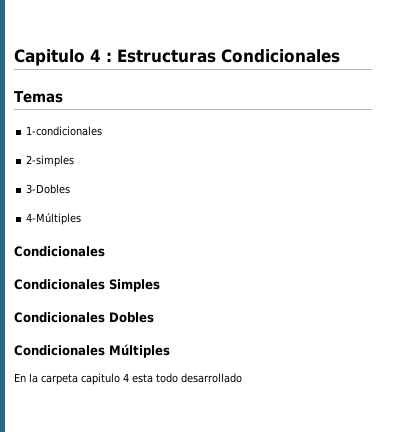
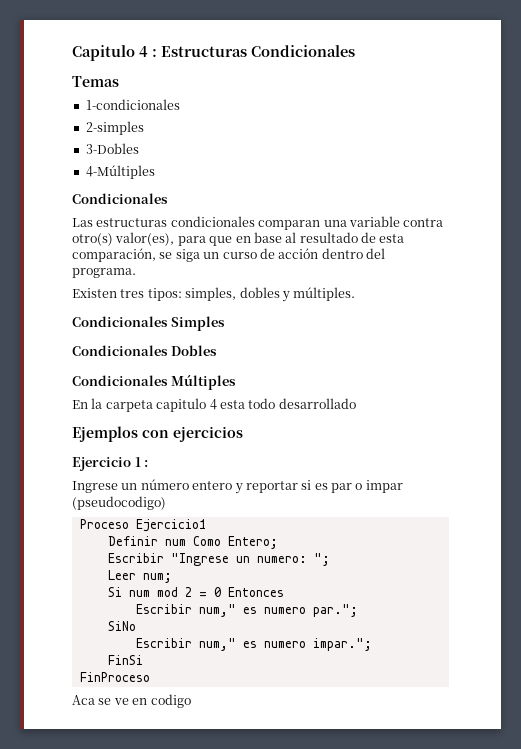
+ Las estructuras condicionales comparan una variable contra otro(s) valor(es), para que en base al resultado de esta comparación, se siga un curso de acción dentro del programa.
+ Existen tres tipos: simples, dobles y múltiples.
+ Ejemplos con ejercicios
+ Ejercicio 1 :
+ Ingrese un número entero y reportar si es par o impar (pseudocodigo)
+ Proceso Ejercicio1
+ Definir num Como Entero;
+ Escribir "Ingrese un numero: ";
+ Leer num;
+ Si num mod 2 = 0 Entonces
+ Escribir num," es numero par.";
+ SiNo
+ Escribir num," es numero impar.";
+ FinSi
+ FinProceso
+ Aca se ve en codigo

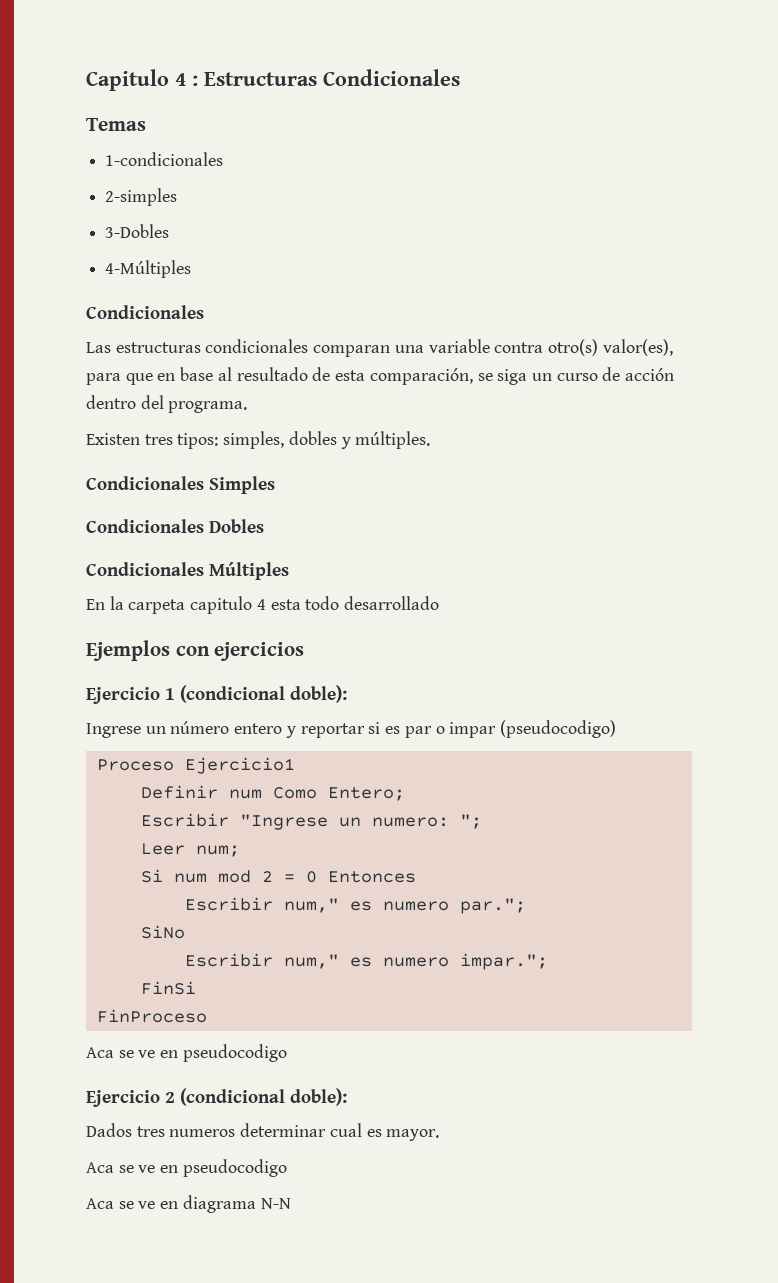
- Ejercicio 1 :
+ Ejercicio 1 (condicional doble):
  FinProceso
- Aca se ve en codigo
+ Aca se ve en pseudocodigo
+ Ejercicio 2 (condicional doble):
+ Dados tres numeros determinar cual es mayor.
+ Aca se ve en pseudocodigo
+ Aca se ve en diagrama N-N

